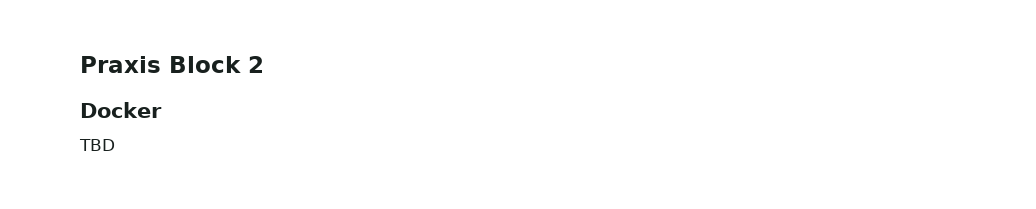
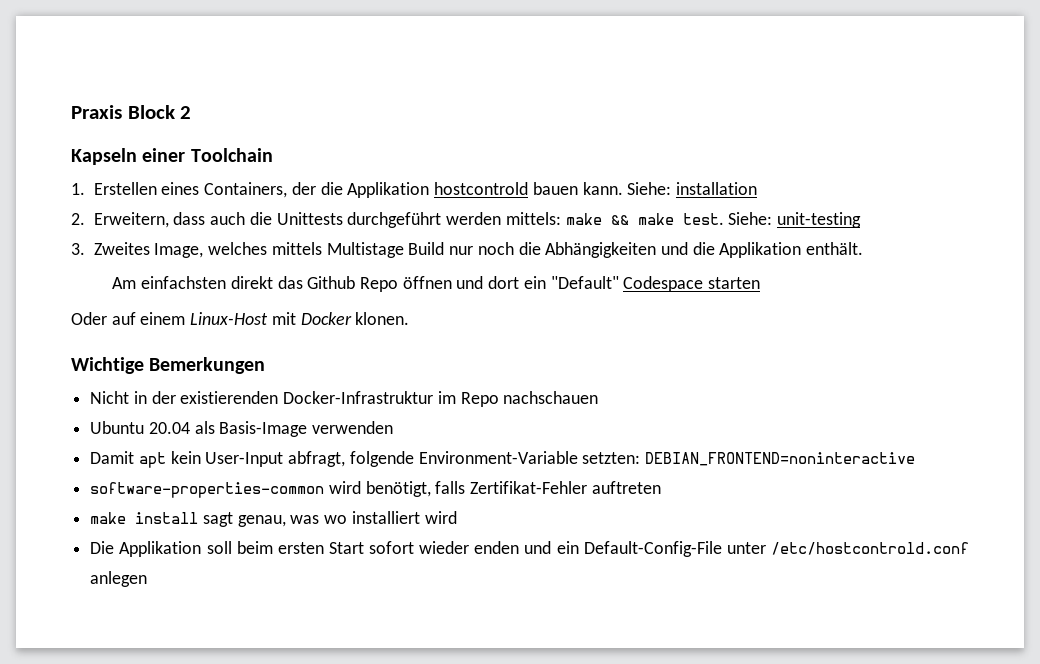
- Docker
- TBD
+ Kapseln einer Toolchain
+ 1. Erstellen eines Containers, der die Applikation hostcontrold bauen kann. Siehe: installation
+ 2. Erweitern, dass auch die Unittests durchgeführt werden mittels: make && make test. Siehe: unit-testing
+ 3. Zweites Image, welches mittels Multistage Build nur noch die Abhängigkeiten und die Applikation enthält.
+ Am einfachsten direkt das Github Repo öffnen und dort ein "Default" Codespace starten
+ Oder auf einem Linux-Host mit Docker klonen.
+ Wichtige Bemerkungen
+ Nicht in der existierenden Docker-Infrastruktur im Repo nachschauen
+ Ubuntu 20.04 als Basis-Image verwenden
+ Damit apt kein User-Input abfragt, folgende Environment-Variable setzten: DEBIAN_FRONTEND=noninteractive
+ software-properties-common wird benötigt, falls Zertifikat-Fehler auftreten
+ make install sagt genau, was wo installiert wird
+ Die Applikation soll beim ersten Start sofort wieder enden und ein Default-Config-File unter /etc/hostcontrold.conf anlegen

